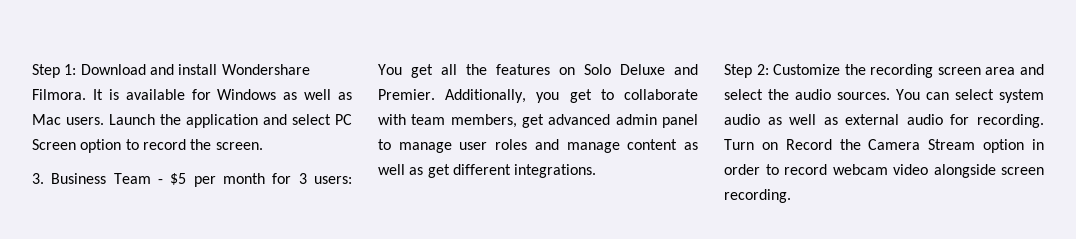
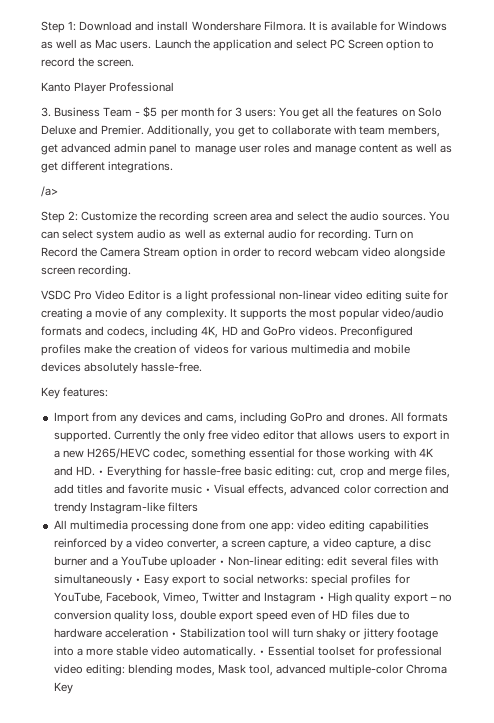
+ Kanto Player Professional
+ /a>
+ VSDC Pro Video Editor is a light professional non-linear video editing suite for creating a movie of any complexity. It supports the most popular video/audio formats and codecs, including 4K, HD and GoPro videos. Preconfigured profiles make the creation of videos for various multimedia and mobile devices absolutely hassle-free.
+ Key features:
+ Import from any devices and cams, including GoPro and drones. All formats supported. Сurrently the only free video editor that allows users to export in a new H265/HEVC codec, something essential for those working with 4K and HD. • Everything for hassle-free basic editing: cut, crop and merge files, add titles and favorite music • Visual effects, advanced color correction and trendy Instagram-like filters
+ All multimedia processing done from one app: video editing capabilities reinforced by a video converter, a screen capture, a video capture, a disc burner and a YouTube uploader • Non-linear editing: edit several files with simultaneously • Easy export to social networks: special profiles for YouTube, Facebook, Vimeo, Twitter and Instagram • High quality export – no conversion quality loss, double export speed even of HD files due to hardware acceleration • Stabilization tool will turn shaky or jittery footage into a more stable video automatically. • Essential toolset for professional video editing: blending modes, Mask tool, advanced multiple-color Chroma Key

